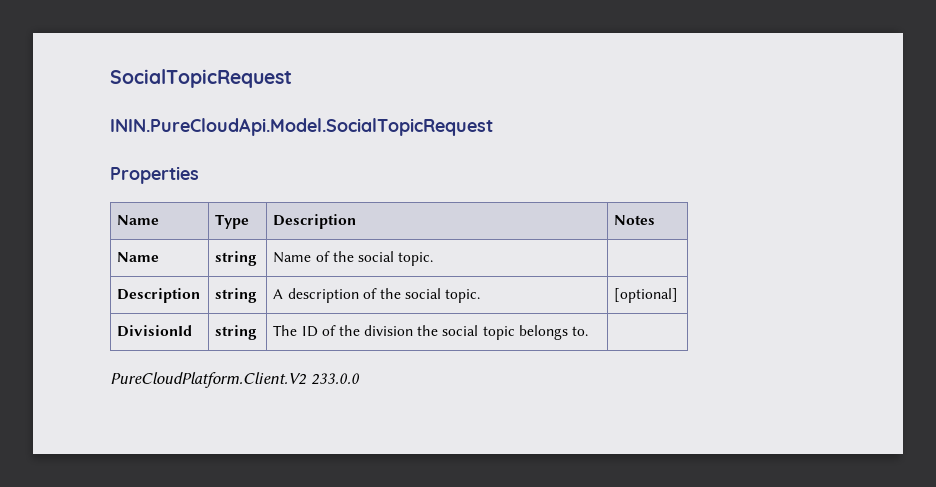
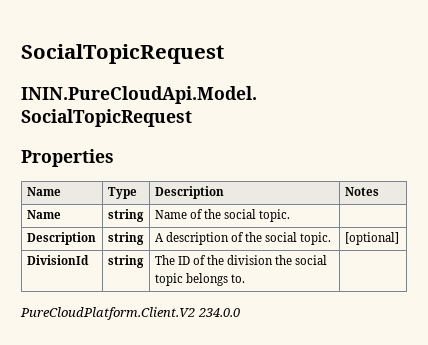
- PureCloudPlatform.Client.V2 233.0.0
+ PureCloudPlatform.Client.V2 234.0.0

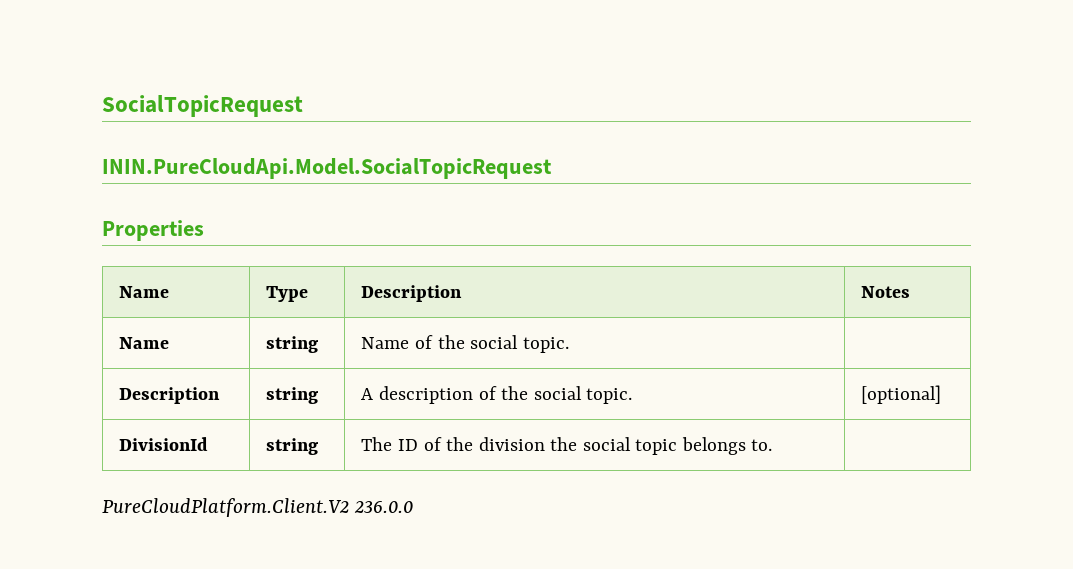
- PureCloudPlatform.Client.V2 234.0.0
+ PureCloudPlatform.Client.V2 236.0.0

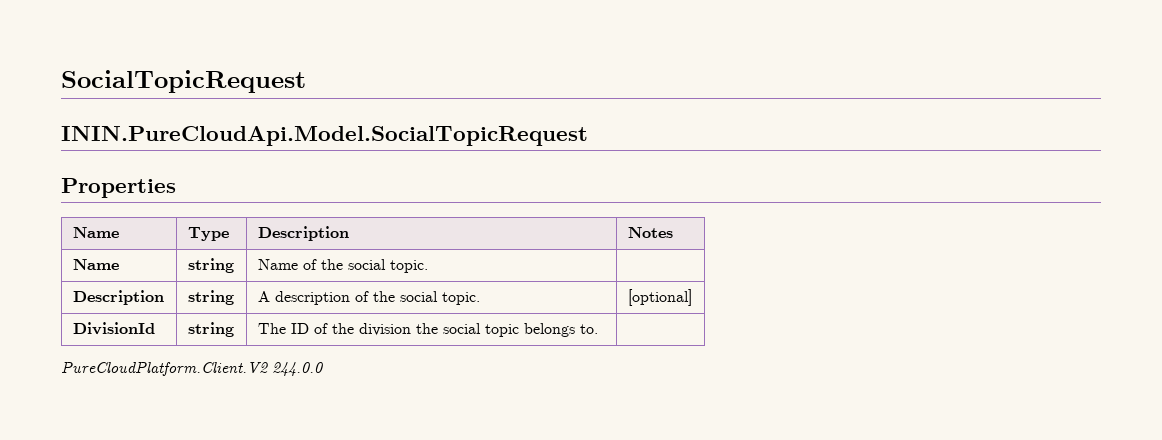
- PureCloudPlatform.Client.V2 236.0.0
+ PureCloudPlatform.Client.V2 244.0.0

